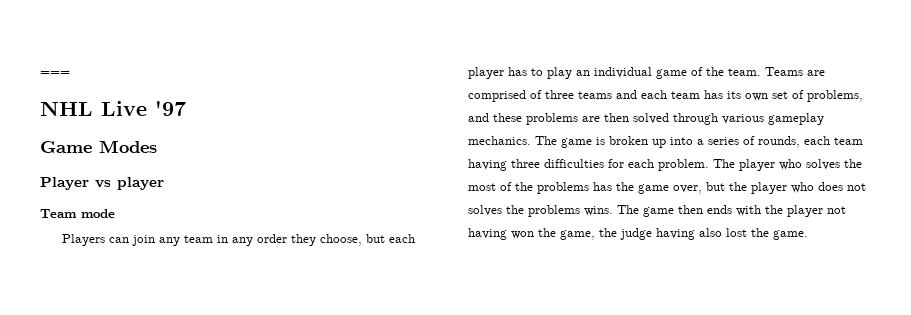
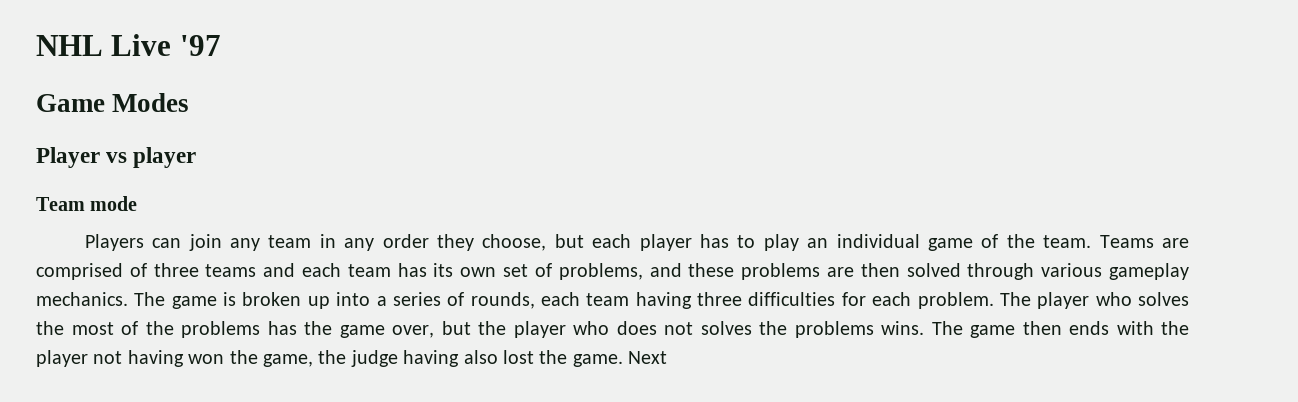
- ===
+ Next

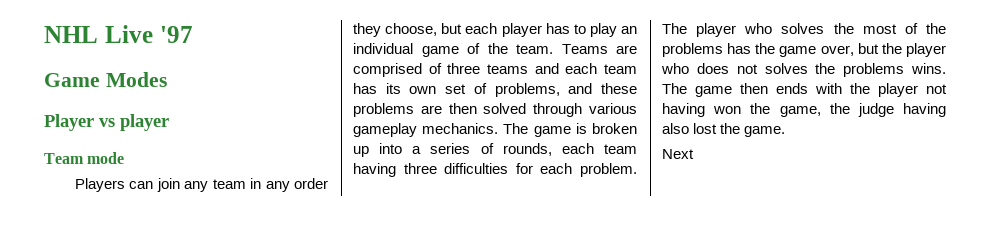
- The game then ends with the player not having won the game, the judge having also lost the game. Next
+ The game then ends with the player not having won the game, the judge having also lost the game.
+ Next

